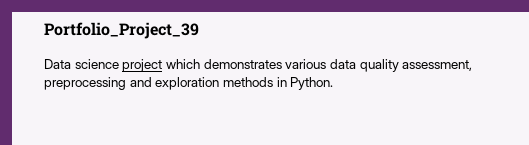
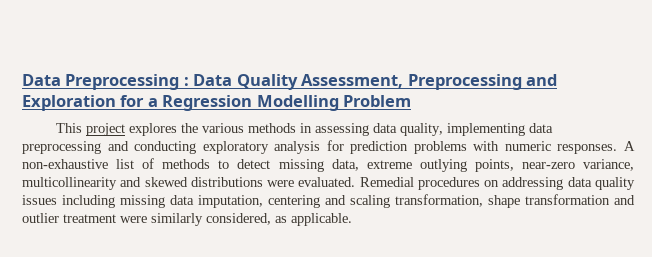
- Portfolio_Project_39
- Data science project which demonstrates various data quality assessment, preprocessing and exploration methods in Python.
+ Data Preprocessing : Data Quality Assessment, Preprocessing and Exploration for a Regression Modelling Problem
+ This project explores the various methods in assessing data quality, implementing data preprocessing and conducting exploratory analysis for prediction problems with numeric responses. A non-exhaustive list of methods to detect missing data, extreme outlying points, near-zero variance, multicollinearity and skewed distributions were evaluated. Remedial procedures on addressing data quality issues including missing data imputation, centering and scaling transformation, shape transformation and outlier treatment were similarly considered, as applicable.

